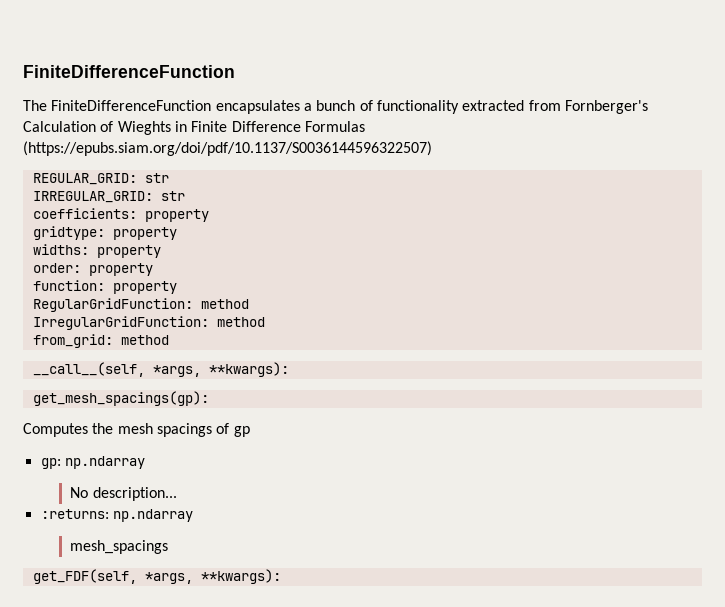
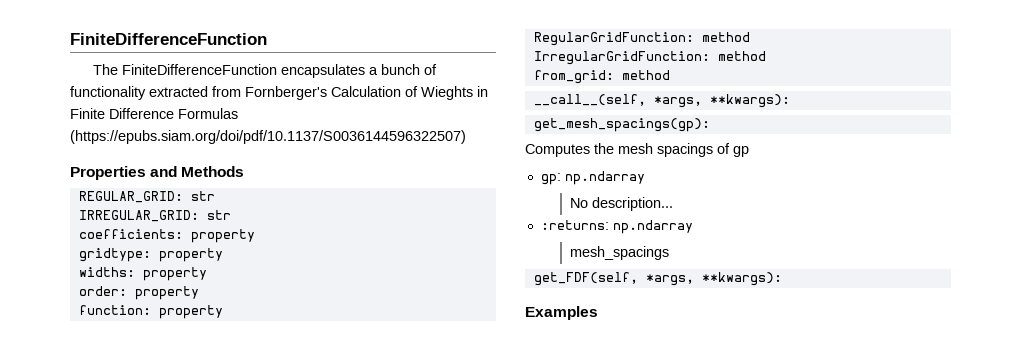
+ Properties and Methods
+ Examples

